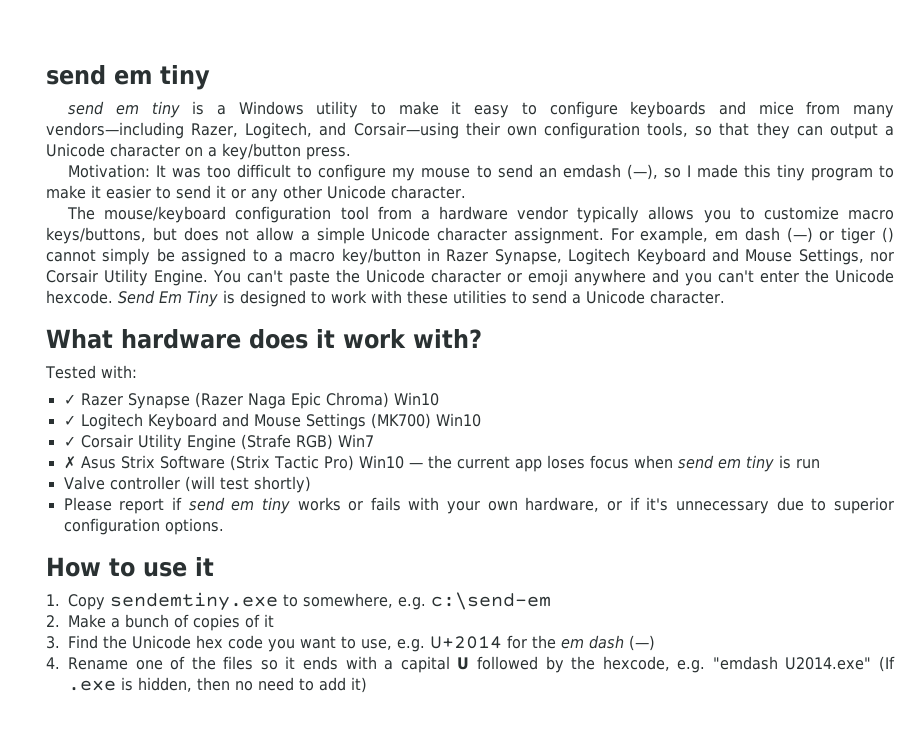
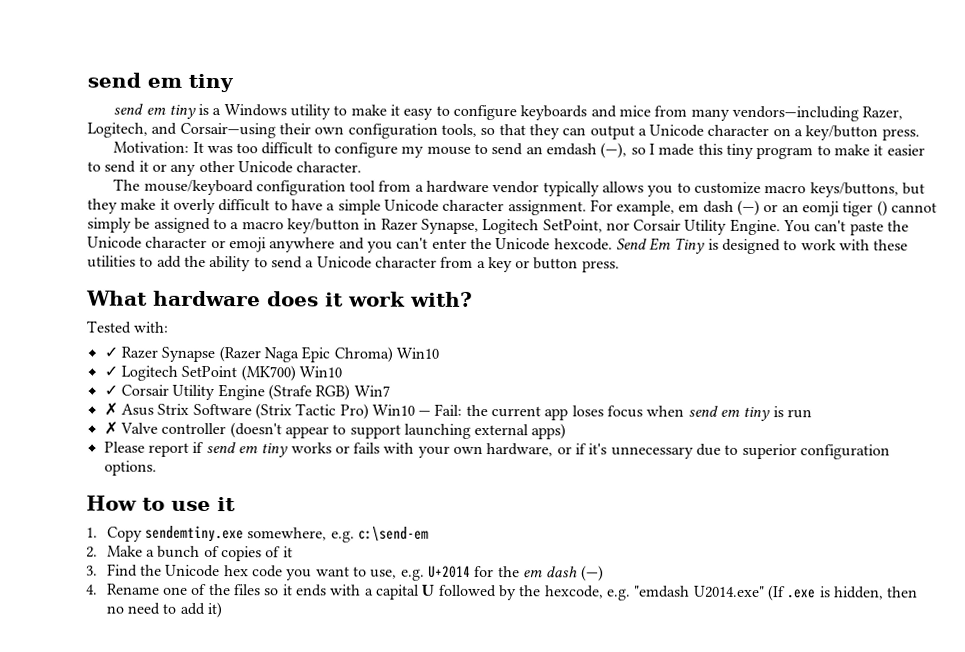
- The mouse/keyboard configuration tool from a hardware vendor typically allows you to customize macro keys/buttons, but does not allow a simple Unicode character assignment.
+ The mouse/keyboard configuration tool from a hardware vendor typically allows you to customize macro keys/buttons, but they make it overly difficult to have a simple Unicode character assignment.
- For example, em dash (—) or tiger () cannot simply be assigned to a macro key/button in Razer Synapse, Logitech Keyboard and Mouse Settings, nor Corsair Utility Engine.
+ For example, em dash (—) or an eomji tiger () cannot simply be assigned to a macro key/button in Razer Synapse, Logitech SetPoint, nor Corsair Utility Engine.
- Send Em Tiny is designed to work with these utilities to send a Unicode character.
+ Send Em Tiny is designed to work with these utilities to add the ability to send a Unicode character from a key or button press.
- ✓ Logitech Keyboard and Mouse Settings (MK700) Win10
+ ✓ Logitech SetPoint (MK700) Win10
- ✗ Asus Strix Software (Strix Tactic Pro) Win10 — the current app loses focus when send em tiny is run
+ ✗ Asus Strix Software (Strix Tactic Pro) Win10 — Fail: the current app loses focus when send em tiny is run
- Valve controller (will test shortly)
+ ✗ Valve controller (doesn't appear to support launching external apps)
- 1. Copy sendemtiny.exe to somewhere, e.g. c:\send-em
+ 1. Copy sendemtiny.exe somewhere, e.g. c:\send-em

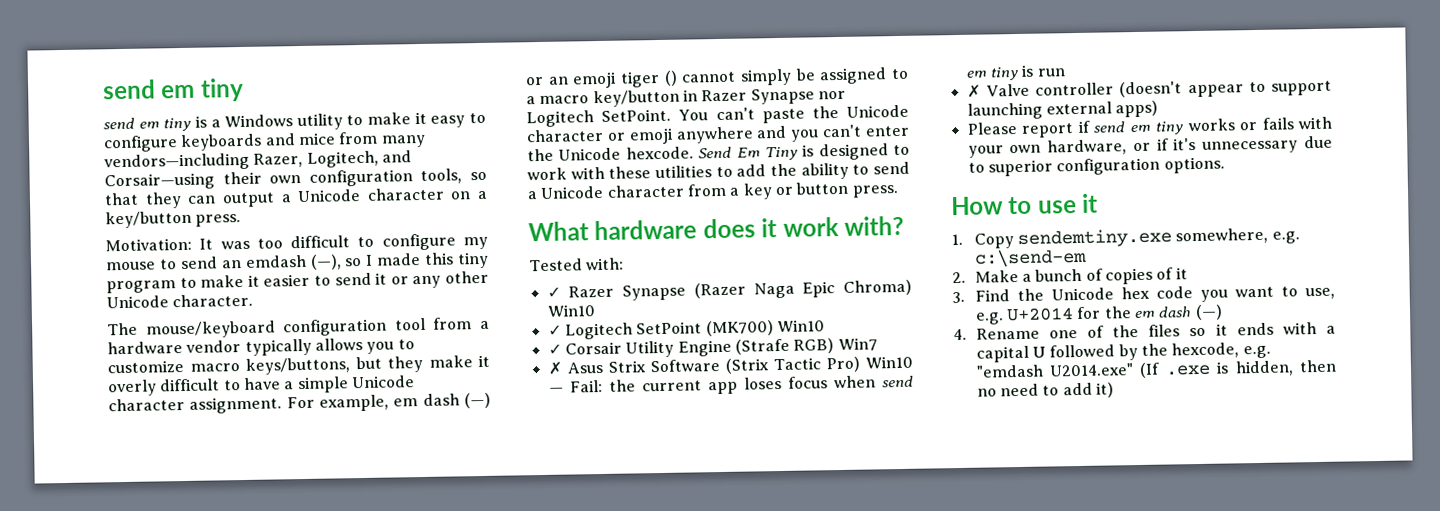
- For example, em dash (—) or an eomji tiger () cannot simply be assigned to a macro key/button in Razer Synapse, Logitech SetPoint, nor Corsair Utility Engine.
+ For example, em dash (—) or an emoji tiger () cannot simply be assigned to a macro key/button in Razer Synapse nor Logitech SetPoint.

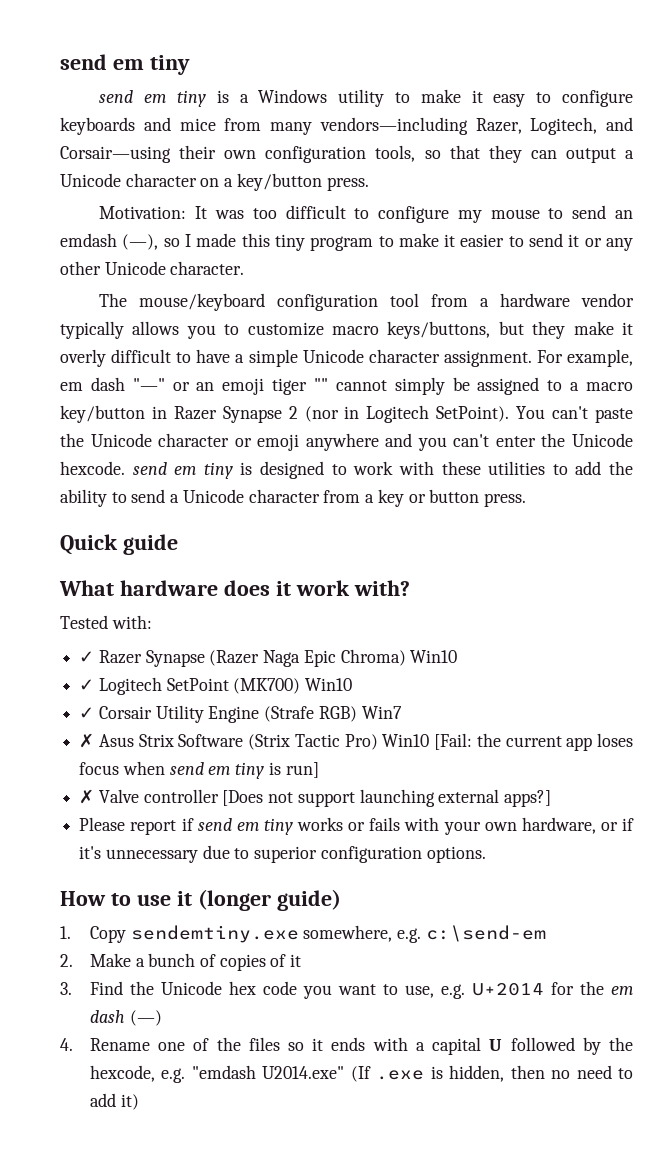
- For example, em dash (—) or an emoji tiger () cannot simply be assigned to a macro key/button in Razer Synapse nor Logitech SetPoint.
+ For example, em dash "—" or an emoji tiger "" cannot simply be assigned to a macro key/button in Razer Synapse 2 (nor in Logitech SetPoint).
- You can't paste the Unicode character or emoji anywhere and you can't enter the Unicode hexcode. Send Em Tiny is designed to work with these utilities to add the ability to send a Unicode character from a key or button press.
+ You can't paste the Unicode character or emoji anywhere and you can't enter the Unicode hexcode. send em tiny is designed to work with these utilities to add the ability to send a Unicode character from a key or button press.
+ Quick guide
- ✗ Asus Strix Software (Strix Tactic Pro) Win10 — Fail: the current app loses focus when send em tiny is run
+ ✗ Asus Strix Software (Strix Tactic Pro) Win10 [Fail: the current app loses focus when send em tiny is run]
- ✗ Valve controller (doesn't appear to support launching external apps)
+ ✗ Valve controller [Does not support launching external apps?]
- How to use it
+ How to use it (longer guide)

